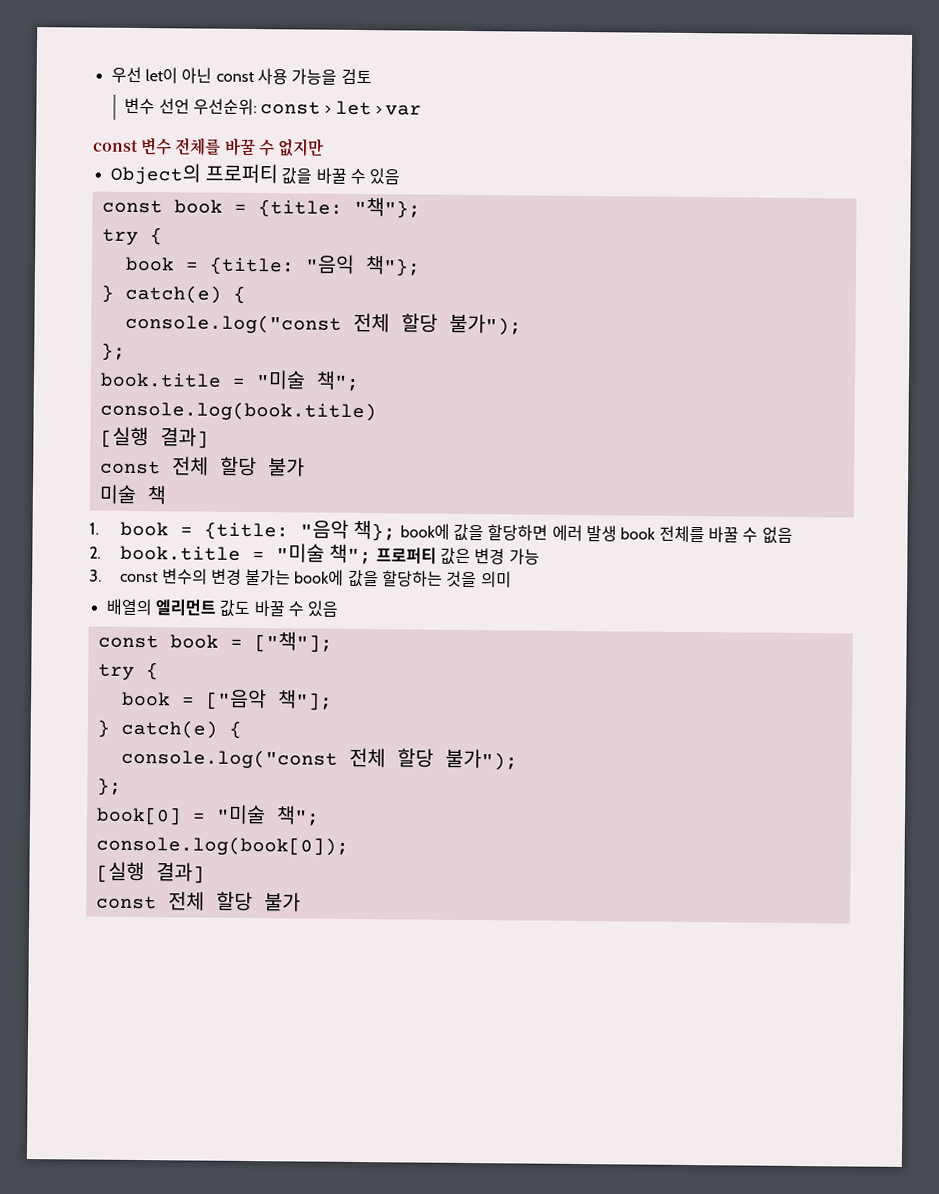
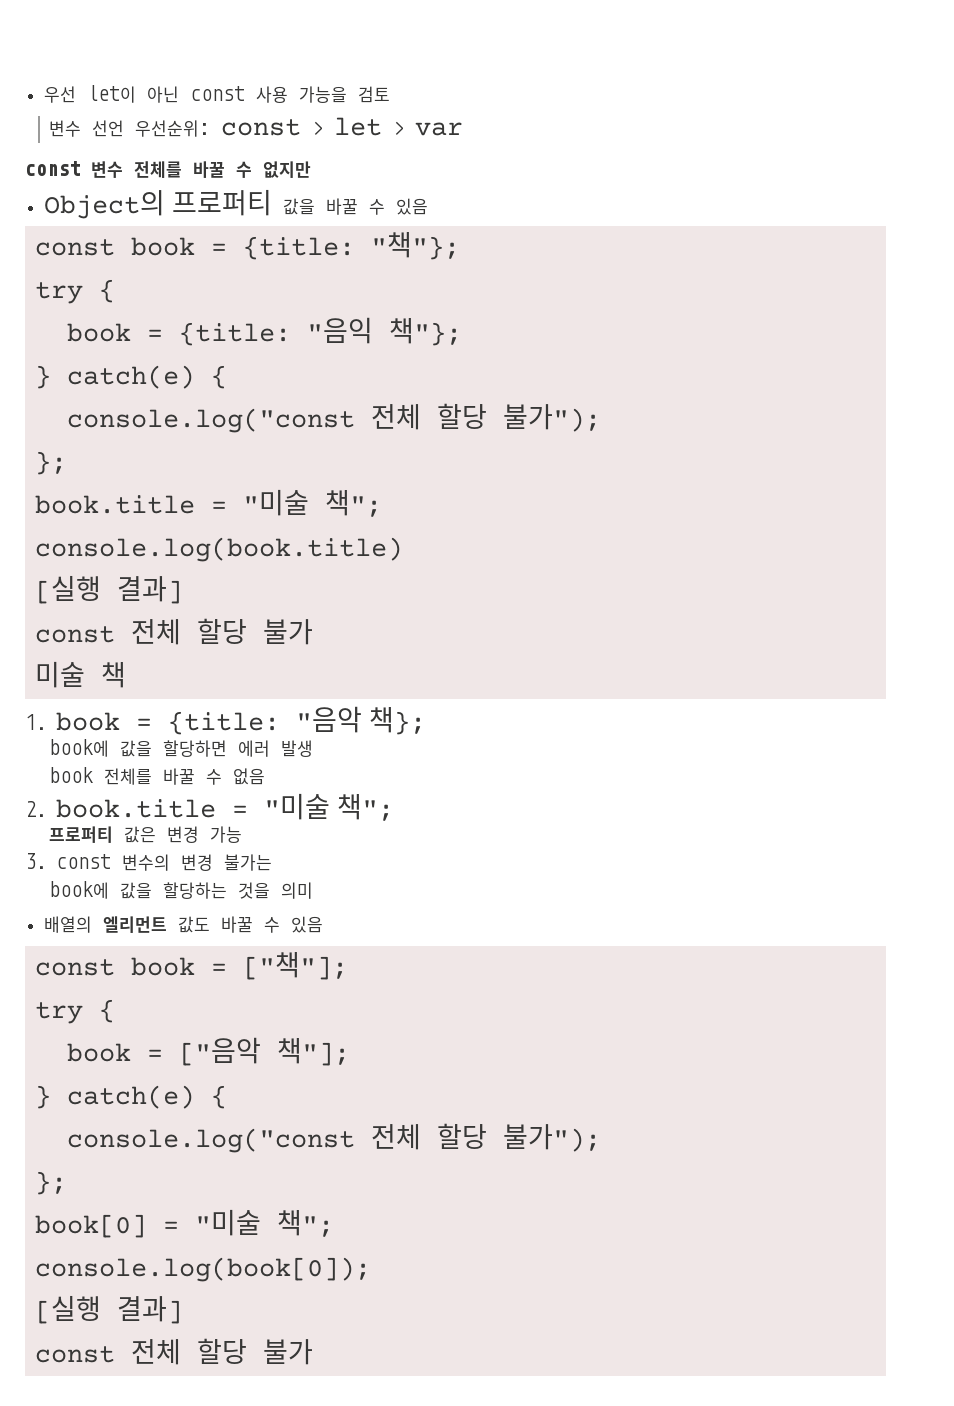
- 1. book = {title: "음악 책}; book에 값을 할당하면 에러 발생 book 전체를 바꿀 수 없음
+ 1. book = {title: "음악 책};
+ book에 값을 할당하면 에러 발생
+ book 전체를 바꿀 수 없음
- 2. book.title = "미술 책"; 프로퍼티 값은 변경 가능
+ 2. book.title = "미술 책";
+ 프로퍼티 값은 변경 가능
- 3. const 변수의 변경 불가는 book에 값을 할당하는 것을 의미
+ 3. const 변수의 변경 불가는
+ book에 값을 할당하는 것을 의미

